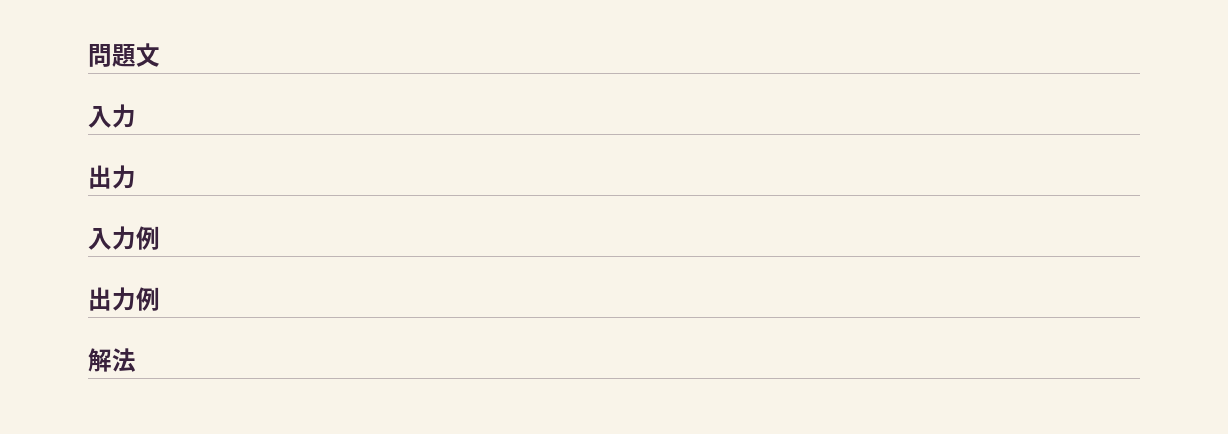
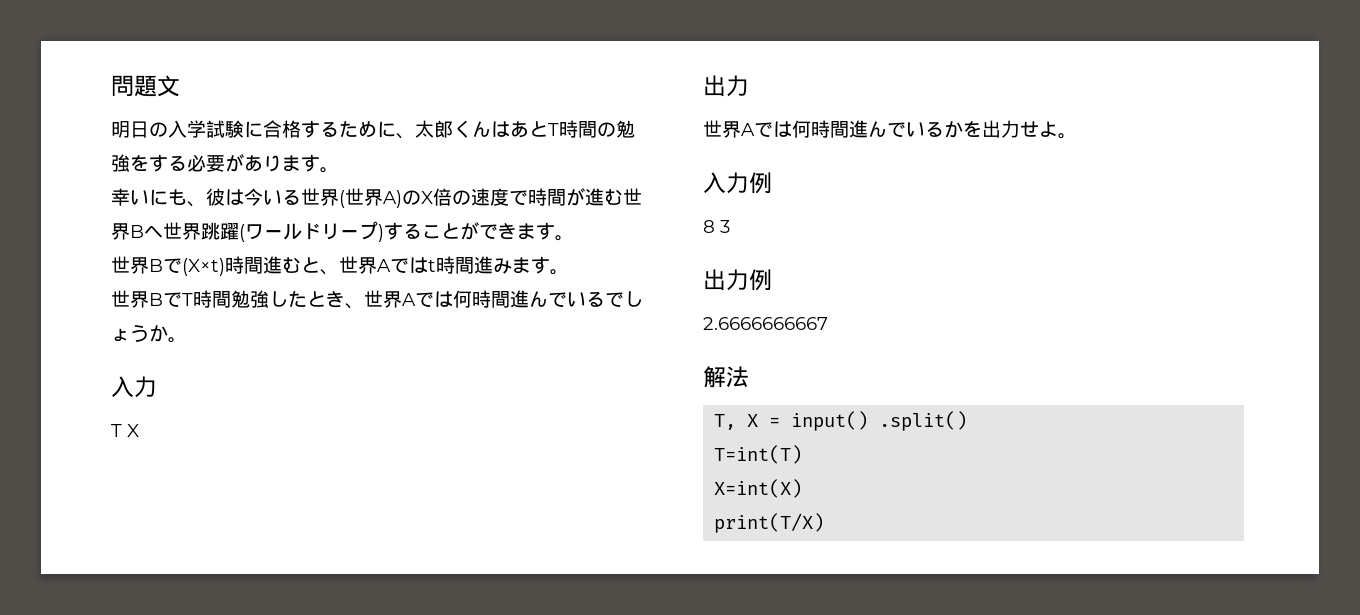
  問題文
+ 明日の入学試験に合格するために、太郎くんはあとT時間の勉強をする必要があります。
+ 幸いにも、彼は今いる世界(世界A)のX倍の速度で時間が進む世界Bへ世界跳躍(ワールドリープ)することができます。
+ 世界Bで(X×t)時間進むと、世界Aではt時間進みます。
+ 世界BでT時間勉強したとき、世界Aでは何時間進んでいるでしょうか。
  入力
+ T X
  出力
+ 世界Aでは何時間進んでいるかを出力せよ。
+ 8 3
+ 2.6666666667
+ T, X = input() .split()
+ T=int(T)
+ X=int(X)
+ print(T/X)

